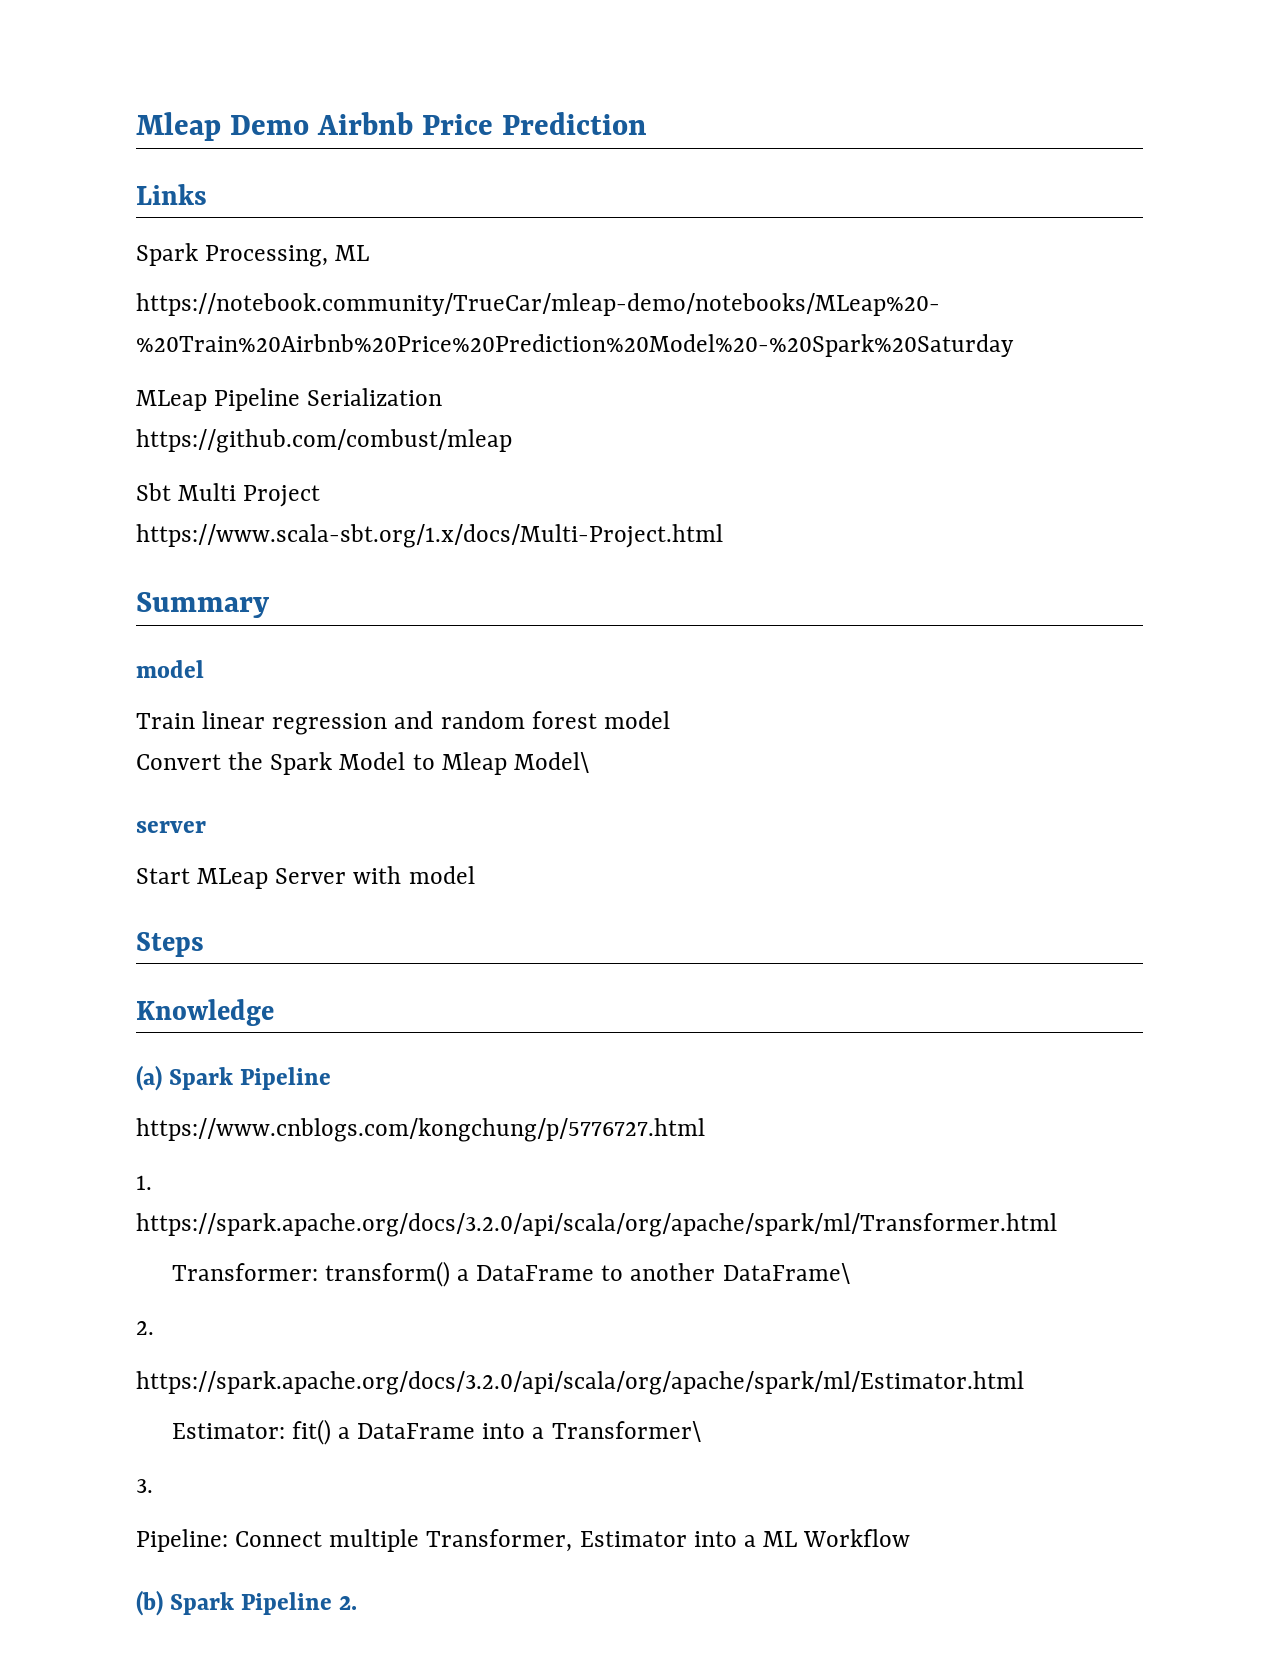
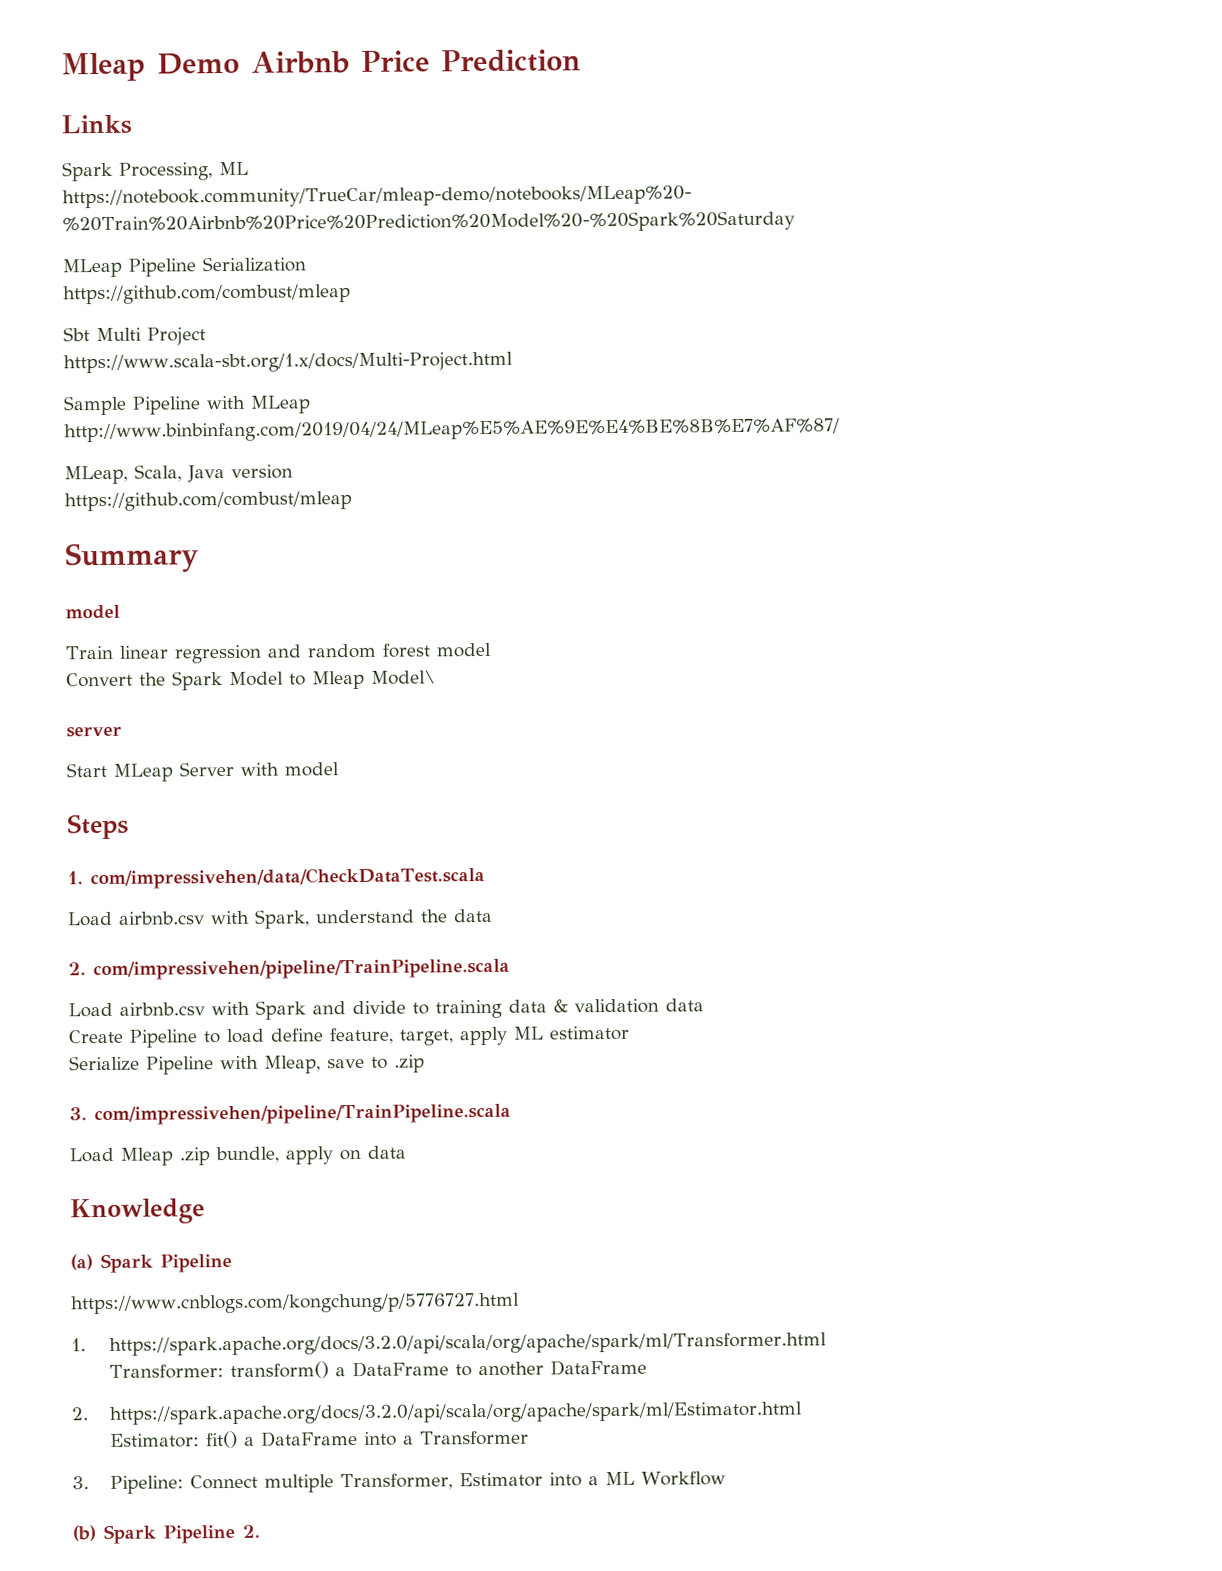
+ Sample Pipeline with MLeap
+ http://www.binbinfang.com/2019/04/24/MLeap%E5%AE%9E%E4%BE%8B%E7%AF%87/
+ MLeap, Scala, Java version
+ https://github.com/combust/mleap
+ 1. com/impressivehen/data/CheckDataTest.scala
+ Load airbnb.csv with Spark, understand the data
+ 2. com/impressivehen/pipeline/TrainPipeline.scala
+ Load airbnb.csv with Spark and divide to training data & validation data
+ Create Pipeline to load define feature, target, apply ML estimator
+ Serialize Pipeline with Mleap, save to .zip
+ 3. com/impressivehen/pipeline/TrainPipeline.scala
+ Load Mleap .zip bundle, apply on data
- 1.
- https://spark.apache.org/docs/3.2.0/api/scala/org/apache/spark/ml/Transformer.html
+ 1. https://spark.apache.org/docs/3.2.0/api/scala/org/apache/spark/ml/Transformer.html
- Transformer: transform() a DataFrame to another DataFrame\
- 2.
- https://spark.apache.org/docs/3.2.0/api/scala/org/apache/spark/ml/Estimator.html
+ Transformer: transform() a DataFrame to another DataFrame
+ 2. https://spark.apache.org/docs/3.2.0/api/scala/org/apache/spark/ml/Estimator.html
- Estimator: fit() a DataFrame into a Transformer\
- 3.
- Pipeline: Connect multiple Transformer, Estimator into a ML Workflow
+ Estimator: fit() a DataFrame into a Transformer
+ 3. Pipeline: Connect multiple Transformer, Estimator into a ML Workflow

